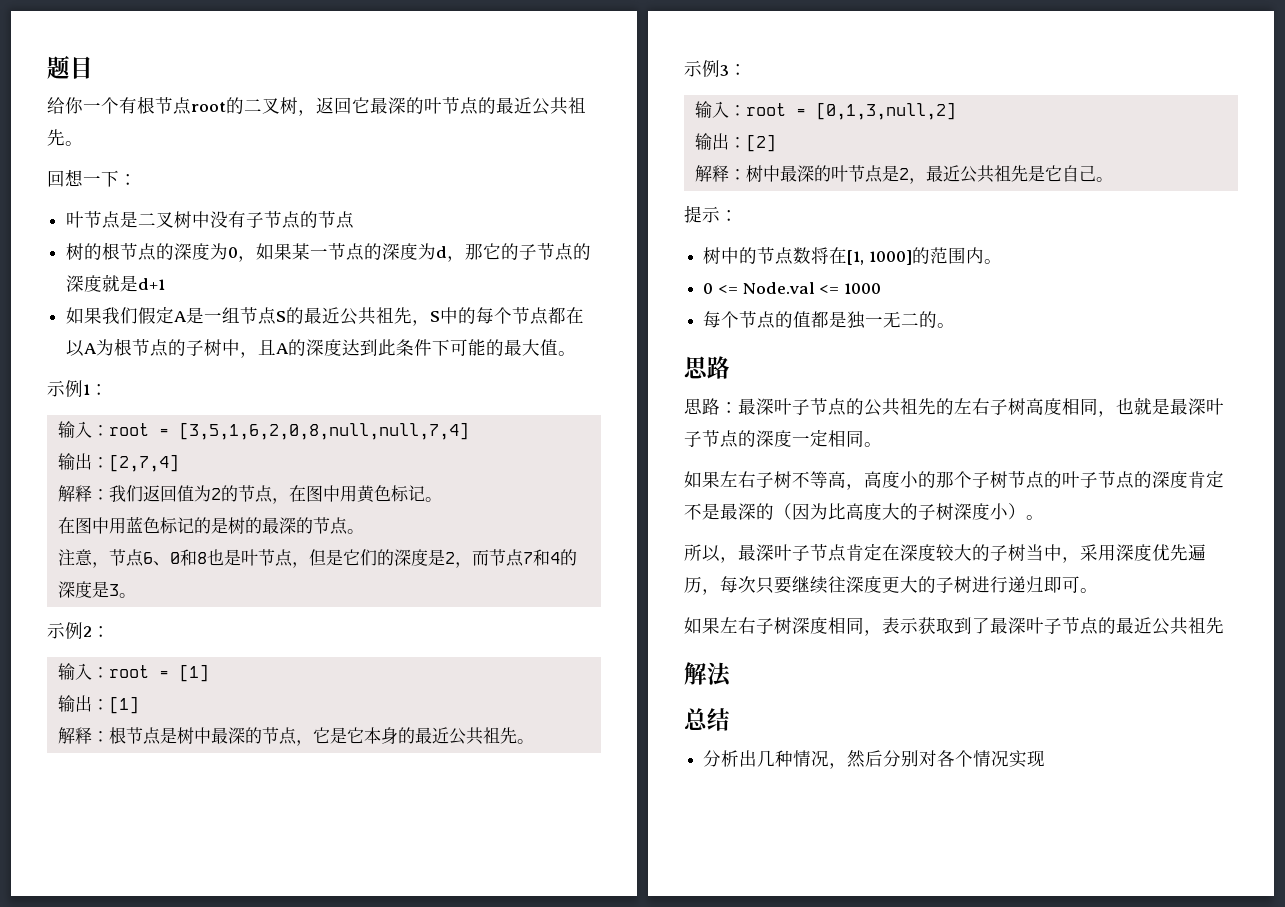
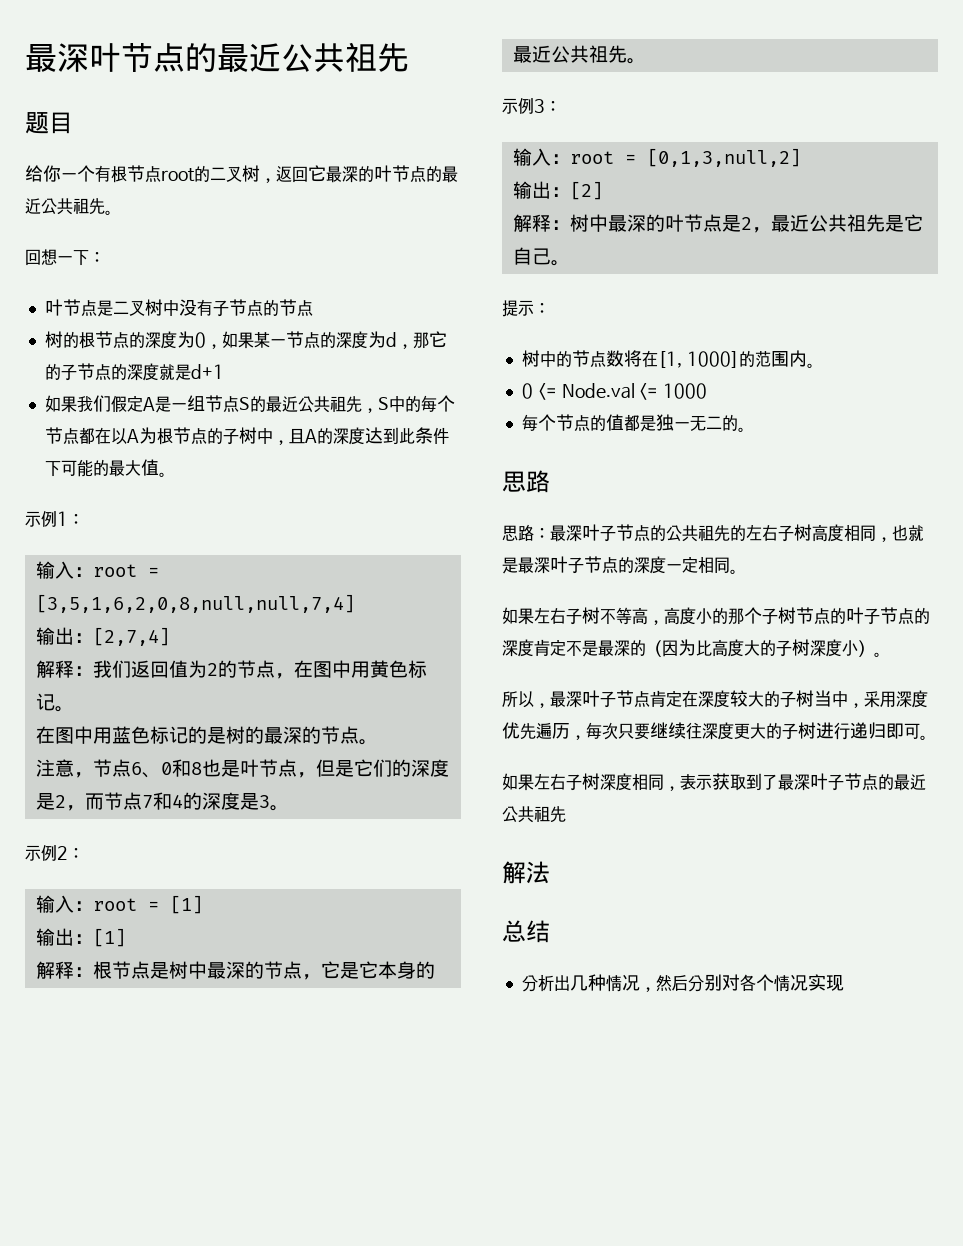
+ 最深叶节点的最近公共祖先

